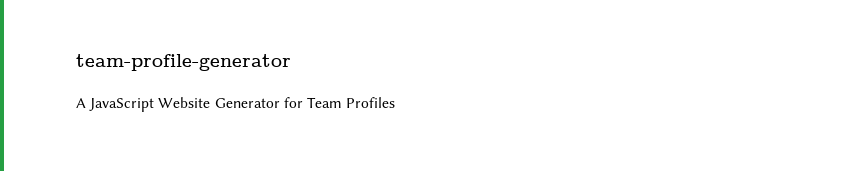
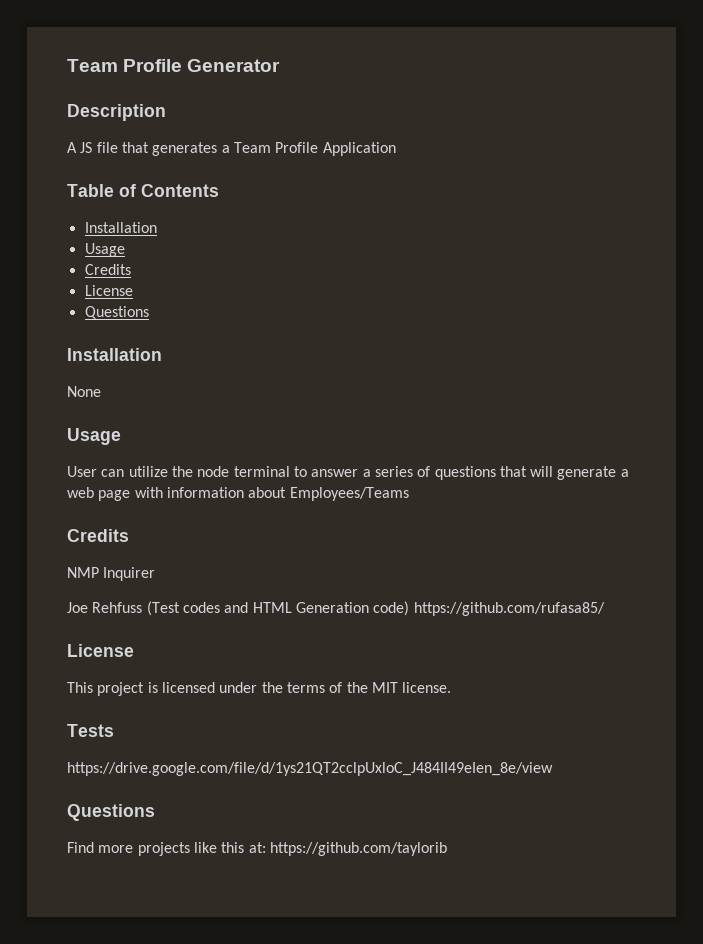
- team-profile-generator
- A JavaScript Website Generator for Team Profiles
+ Team Profile Generator
+ Description
+ A JS file that generates a Team Profile Application
+ Table of Contents
+ Installation
+ Usage
+ Credits
+ License
+ Questions
+ Installation
+ None
+ Usage
+ User can utilize the node terminal to answer a series of questions that will generate a web page with information about Employees/Teams
+ Credits
+ NMP Inquirer
+ Joe Rehfuss (Test codes and HTML Generation code) https://github.com/rufasa85/
+ License
+ This project is licensed under the terms of the MIT license.
+ Tests
+ https://drive.google.com/file/d/1ys21QT2cclpUxloC_J484II49eIen_8e/view
+ Questions
+ Find more projects like this at: https://github.com/taylorib

